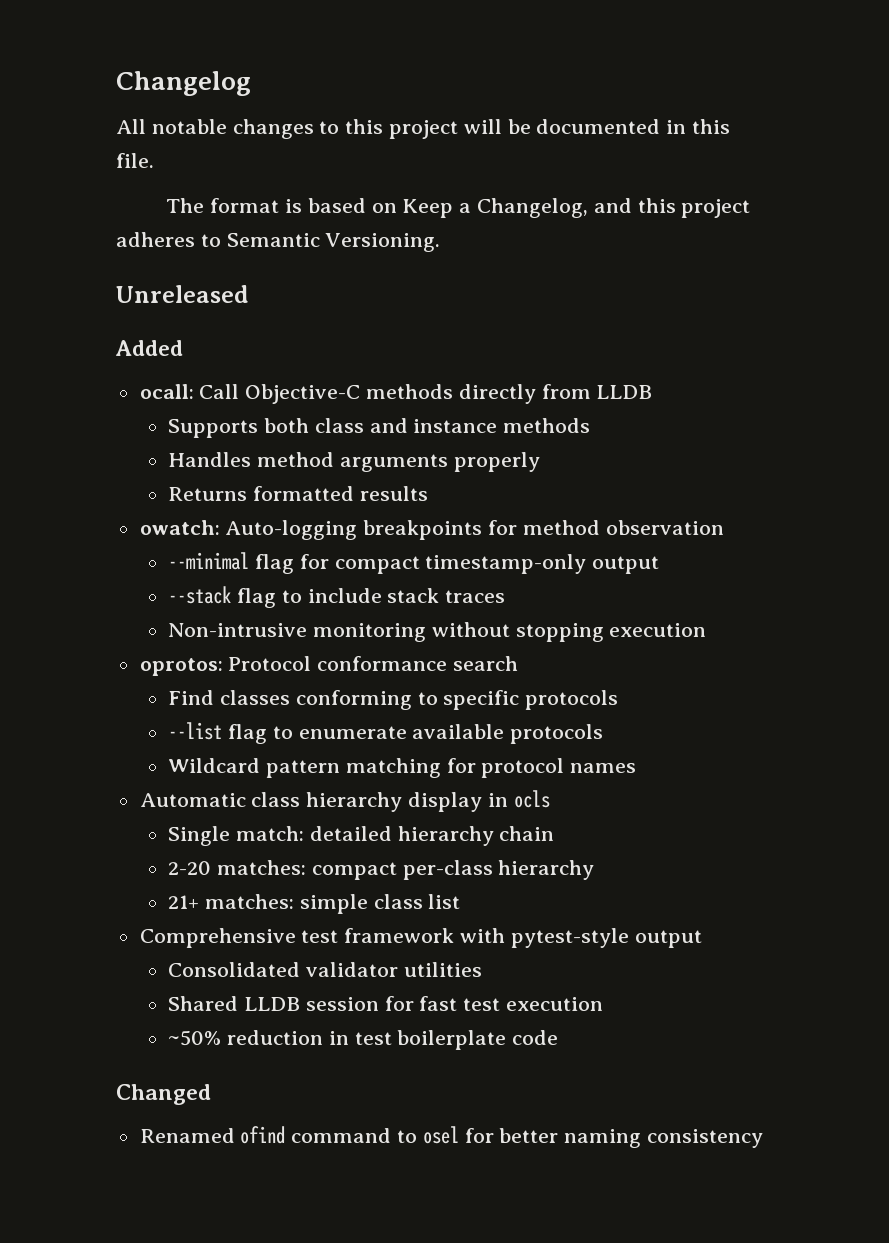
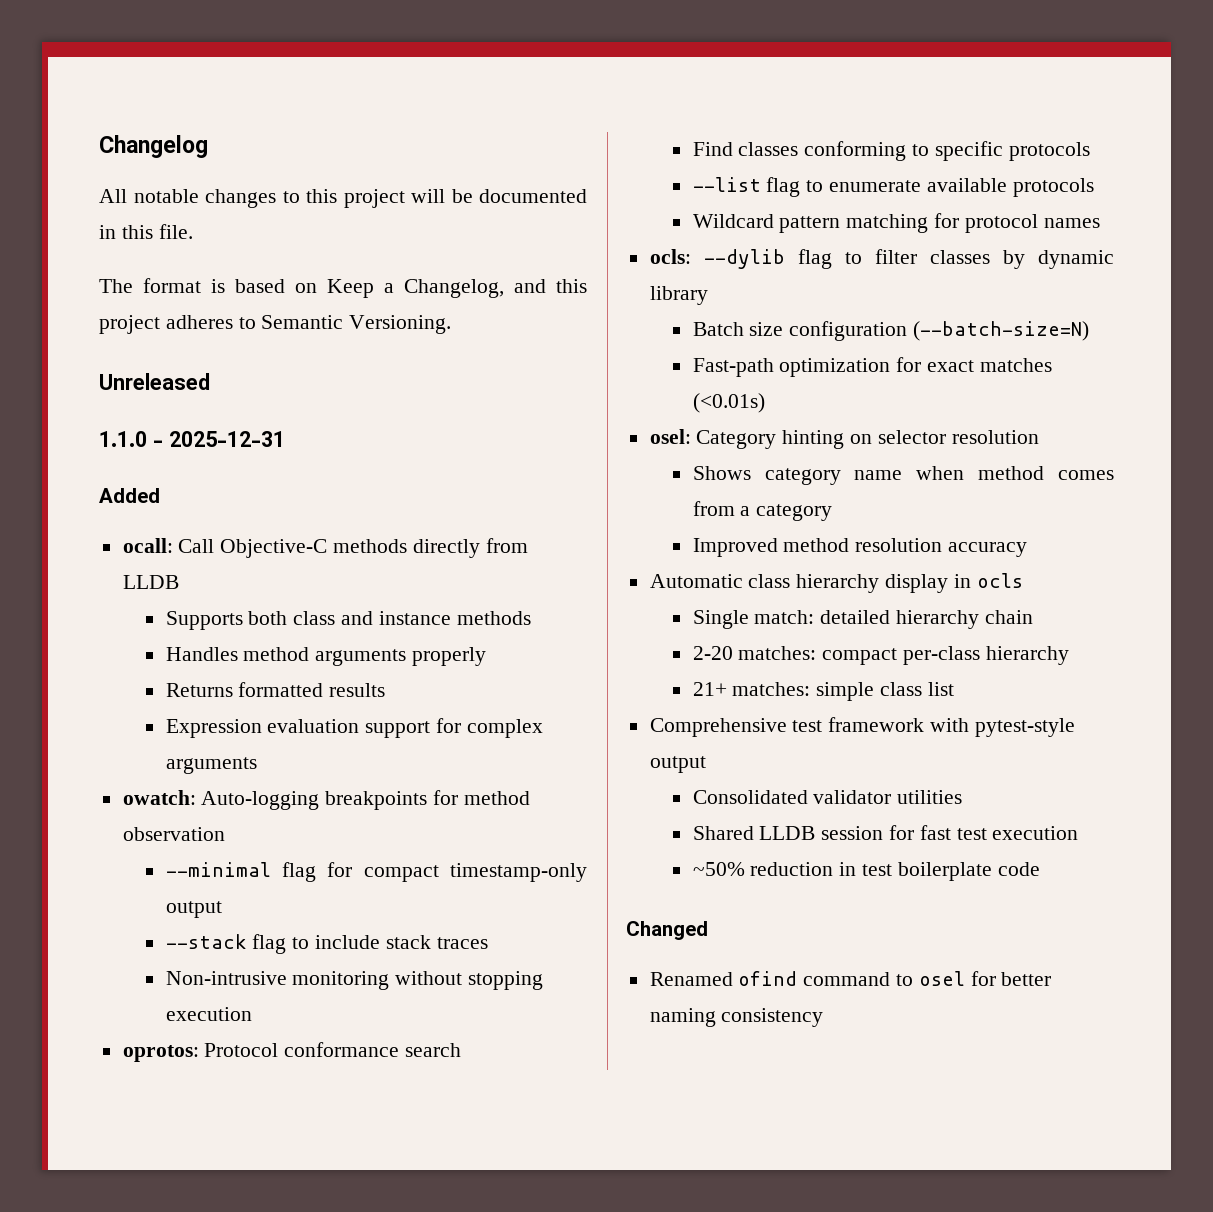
+ 1.1.0 - 2025-12-31
+ Expression evaluation support for complex arguments
+ ocls: --dylib flag to filter classes by dynamic library
+ Batch size configuration (--batch-size=N)
+ Fast-path optimization for exact matches (<0.01s)
+ osel: Category hinting on selector resolution
+ Shows category name when method comes from a category
+ Improved method resolution accuracy

